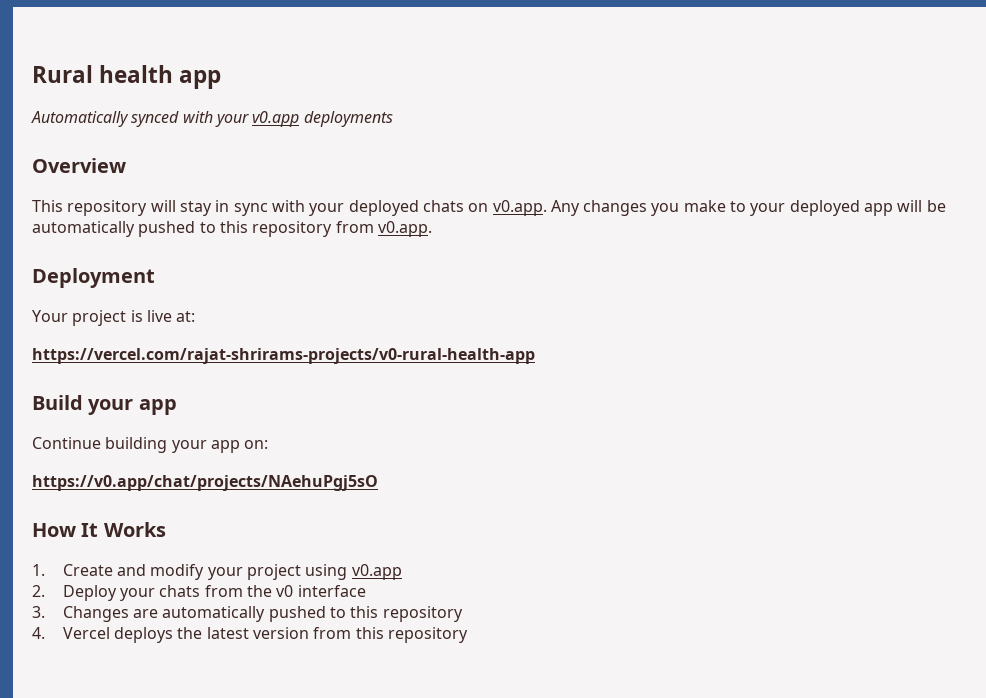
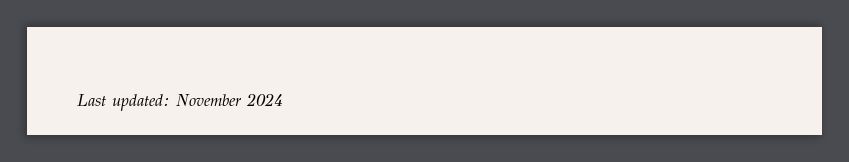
- Rural health app
- Automatically synced with your v0.app deployments
- Overview
- This repository will stay in sync with your deployed chats on v0.app. Any changes you make to your deployed app will be automatically pushed to this repository from v0.app.
- Deployment
- Your project is live at:
- https://vercel.com/rajat-shrirams-projects/v0-rural-health-app
- Build your app
- Continue building your app on:
- https://v0.app/chat/projects/NAehuPgj5sO
- How It Works
- 1. Create and modify your project using v0.app
- 2. Deploy your chats from the v0 interface
- 3. Changes are automatically pushed to this repository
- 4. Vercel deploys the latest version from this repository
+ Last updated: November 2024

